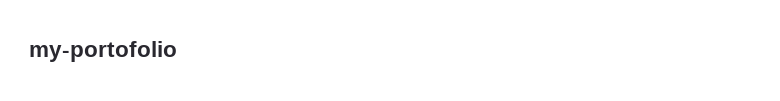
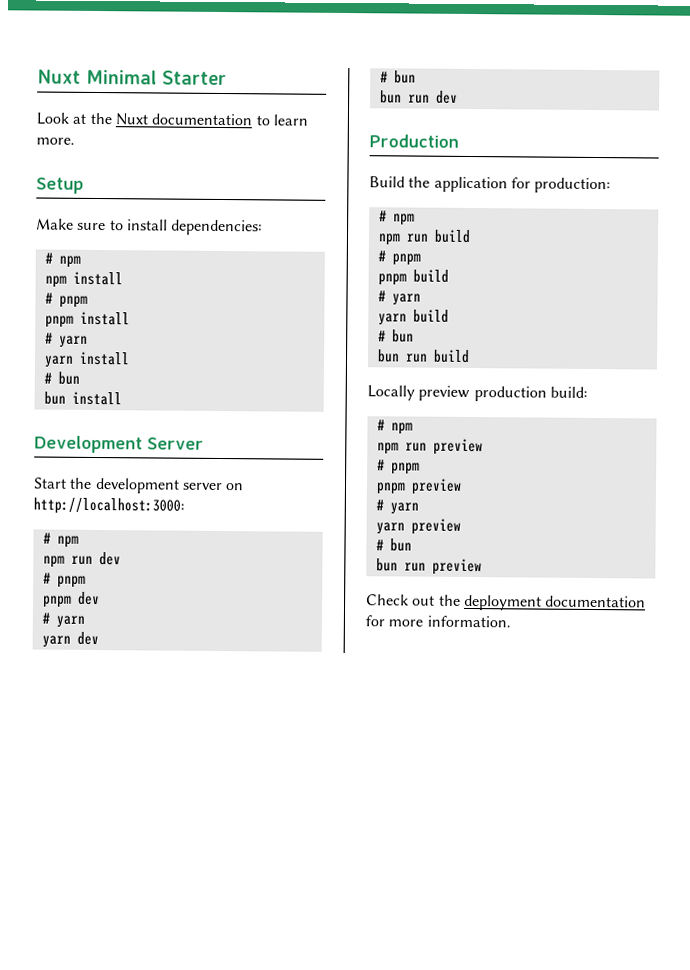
- my-portofolio
+ Nuxt Minimal Starter
+ Look at the Nuxt documentation to learn more.
+ Setup
+ Make sure to install dependencies:
+ # npm
+ npm install
+ # pnpm
+ pnpm install
+ # yarn
+ yarn install
+ # bun
+ bun install
+ Development Server
+ Start the development server on http://localhost:3000:
+ # npm
+ npm run dev
+ # pnpm
+ pnpm dev
+ # yarn
+ yarn dev
+ # bun
+ bun run dev
+ Production
+ Build the application for production:
+ # npm
+ npm run build
+ # pnpm
+ pnpm build
+ # yarn
+ yarn build
+ # bun
+ bun run build
+ Locally preview production build:
+ # npm
+ npm run preview
+ # pnpm
+ pnpm preview
+ # yarn
+ yarn preview
+ # bun
+ bun run preview
+ Check out the deployment documentation for more information.

